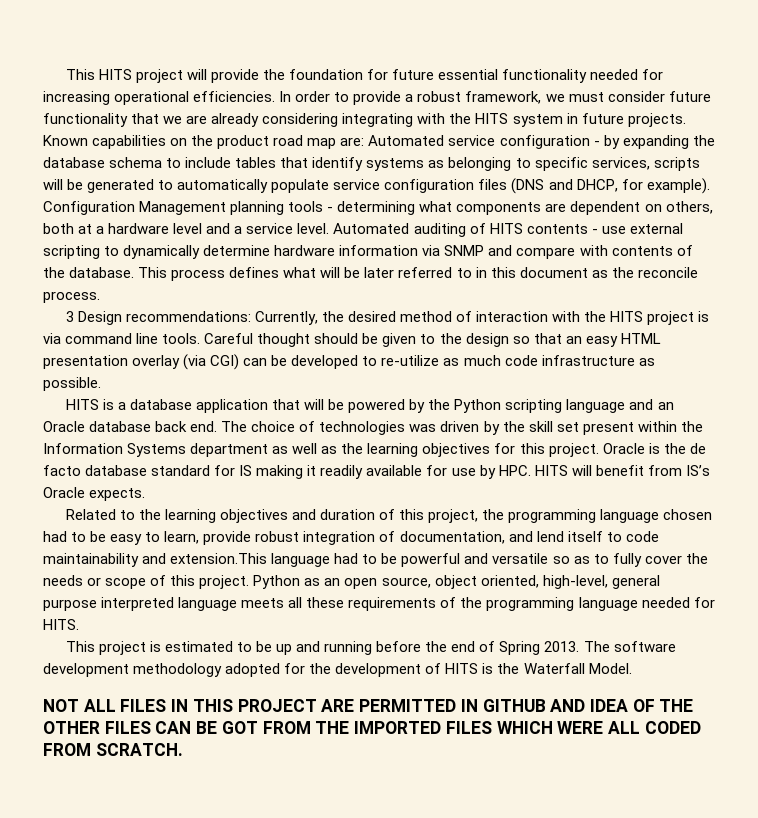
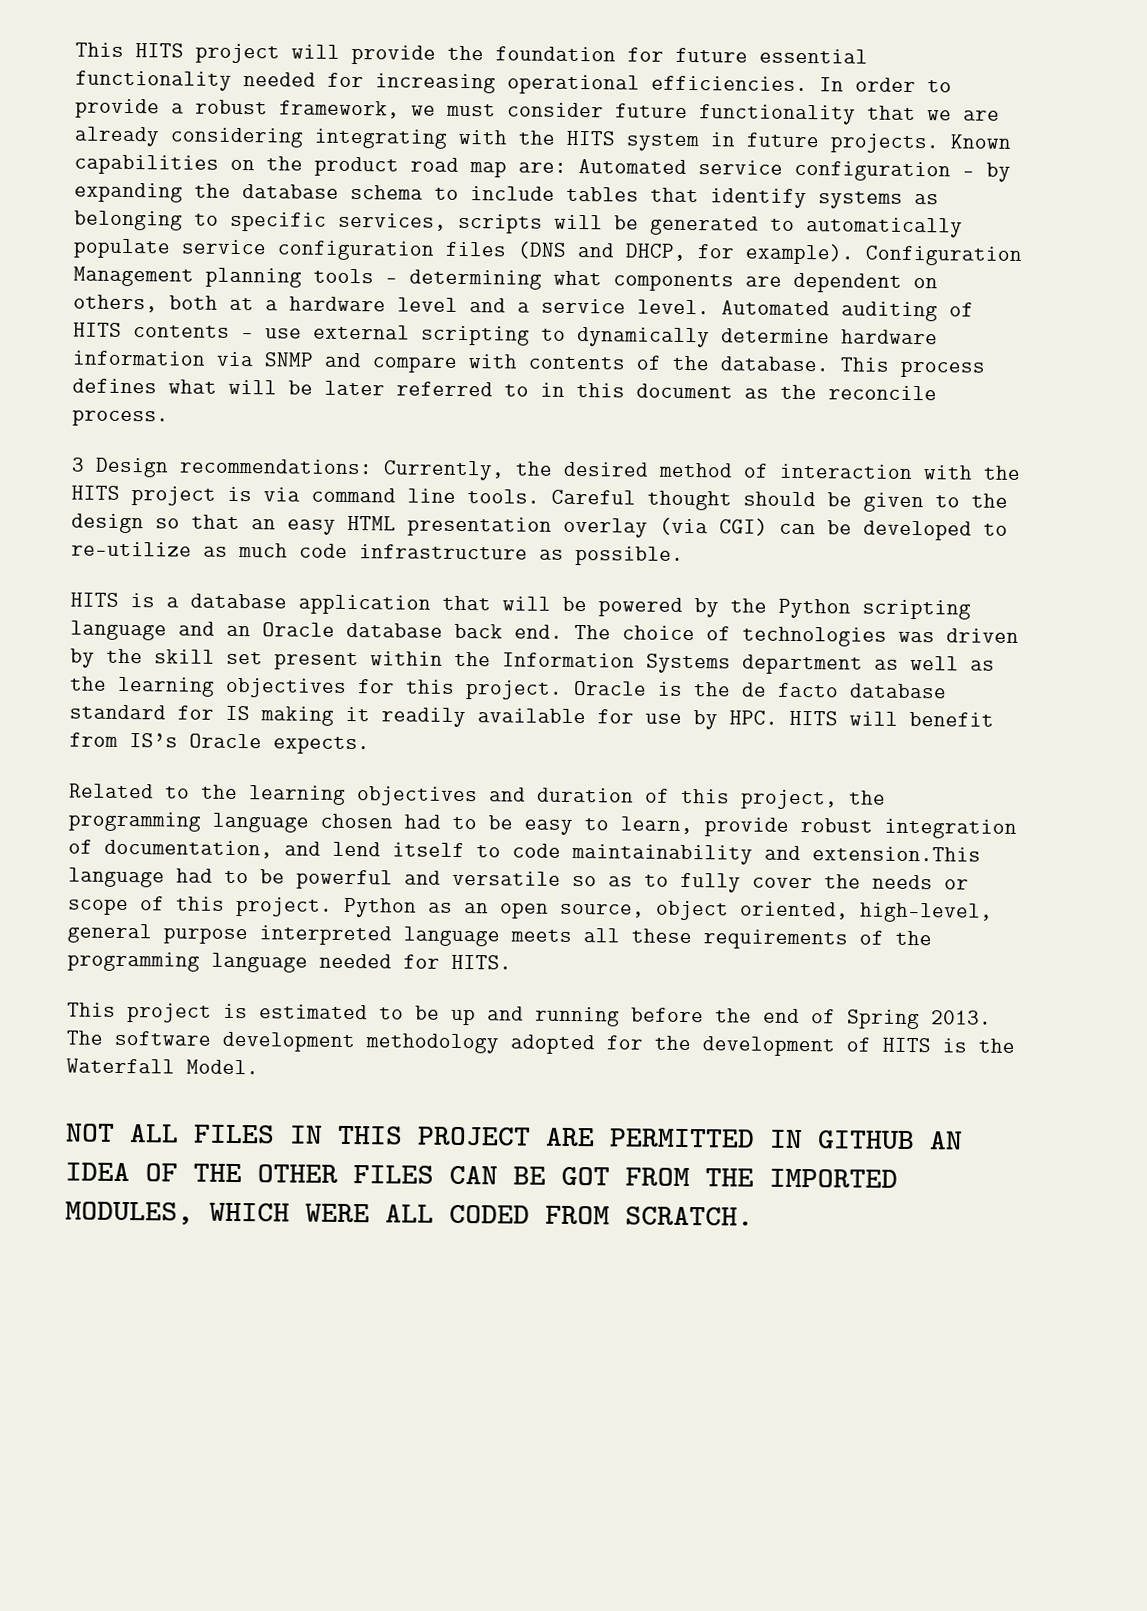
- NOT ALL FILES IN THIS PROJECT ARE PERMITTED IN GITHUB AND IDEA OF THE OTHER FILES CAN BE GOT FROM THE IMPORTED FILES WHICH WERE ALL CODED FROM SCRATCH.
+ NOT ALL FILES IN THIS PROJECT ARE PERMITTED IN GITHUB AN IDEA OF THE OTHER FILES CAN BE GOT FROM THE IMPORTED MODULES, WHICH WERE ALL CODED FROM SCRATCH.

